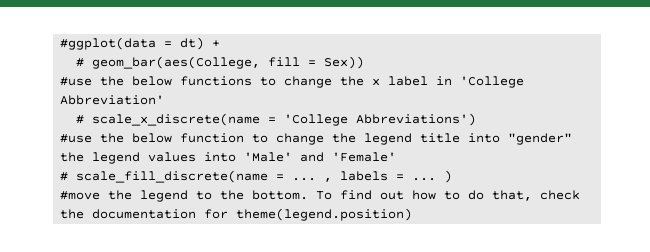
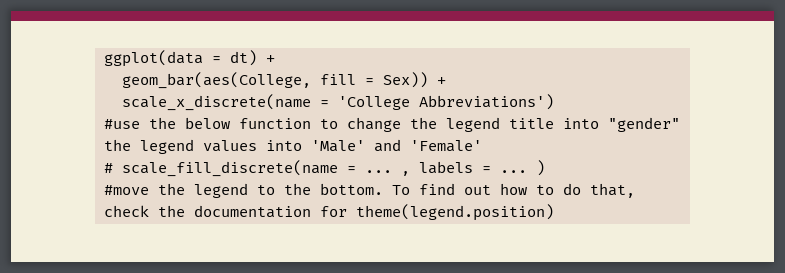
- #ggplot(data = dt) +
+ ggplot(data = dt) +
- # geom_bar(aes(College, fill = Sex))
- #use the below functions to change the x label in 'College Abbreviation'
- # scale_x_discrete(name = 'College Abbreviations')
+ geom_bar(aes(College, fill = Sex)) +
+ scale_x_discrete(name = 'College Abbreviations')

